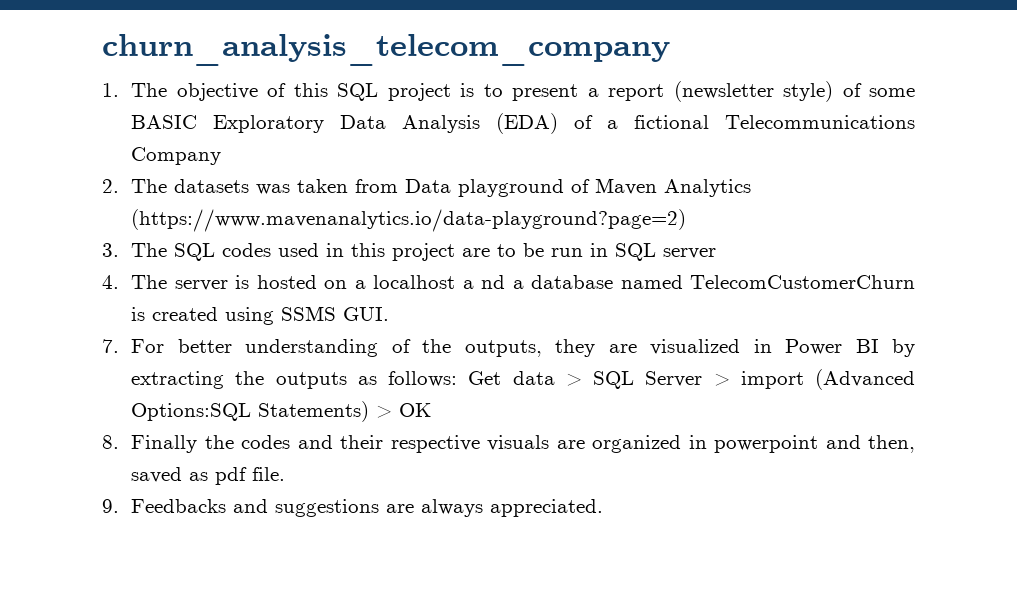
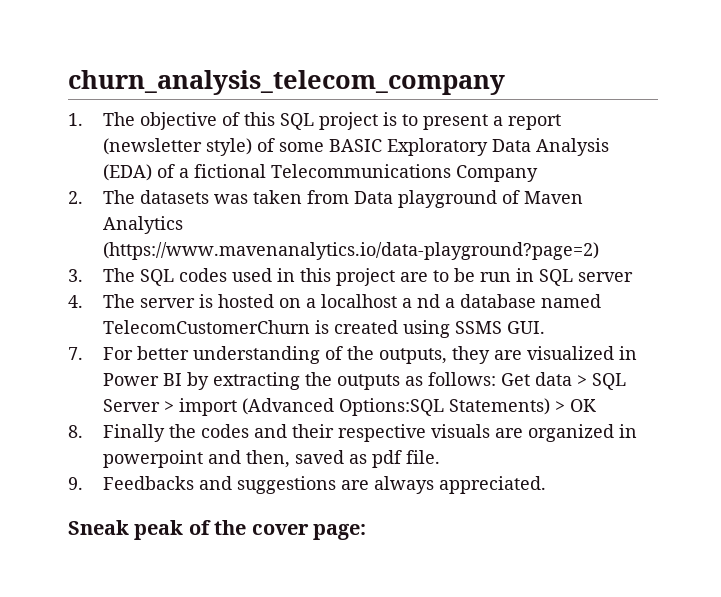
+ Sneak peak of the cover page:

